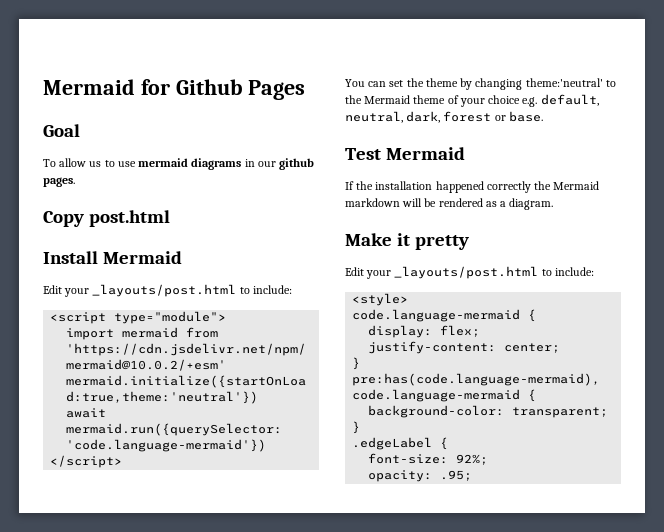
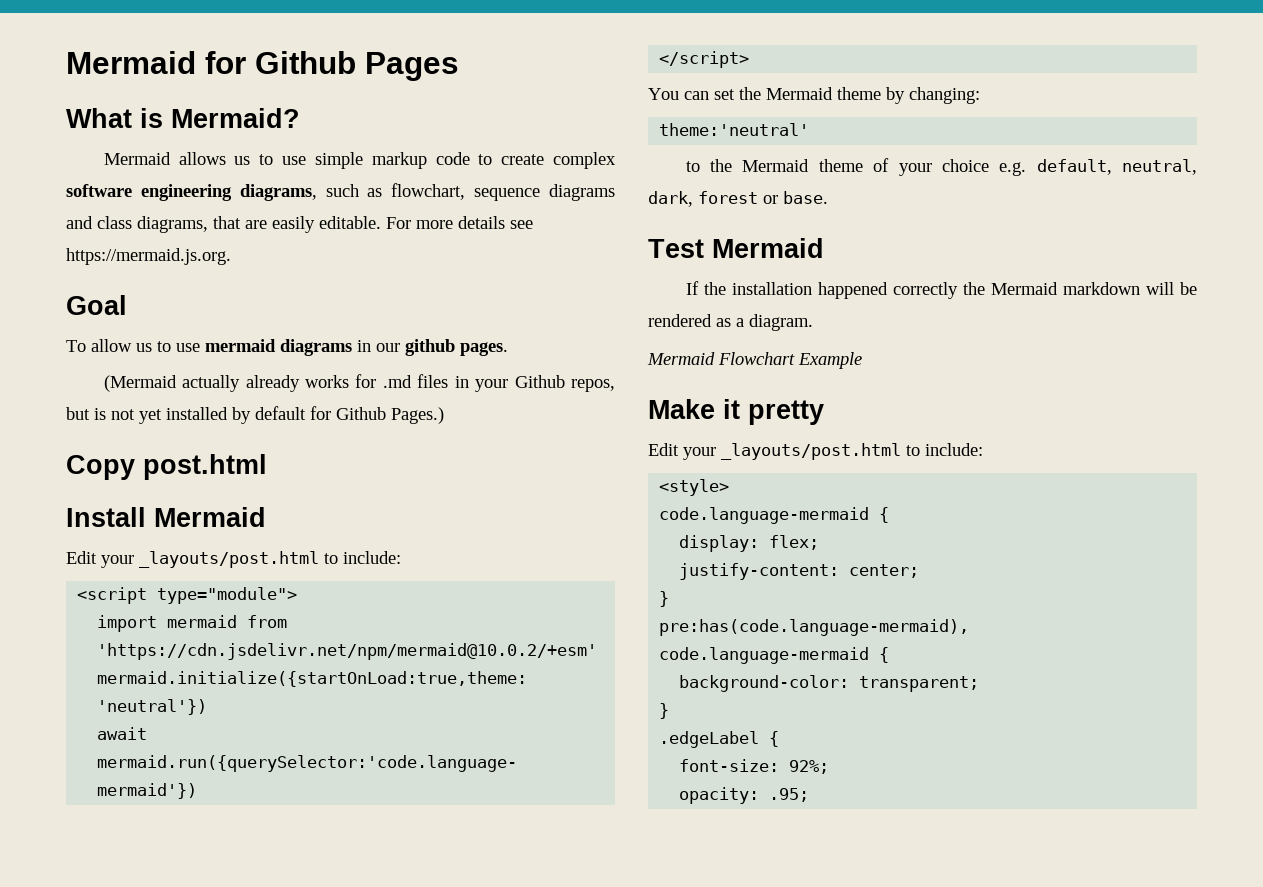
+ What is Mermaid?
+ Mermaid allows us to use simple markup code to create complex software engineering diagrams, such as flowchart, sequence diagrams and class diagrams, that are easily editable. For more details see https://mermaid.js.org.
+ (Mermaid actually already works for .md files in your Github repos, but is not yet installed by default for Github Pages.)
- You can set the theme by changing theme:'neutral' to the Mermaid theme of your choice e.g. default, neutral, dark, forest or base.
+ You can set the Mermaid theme by changing:
+ theme:'neutral'
+ to the Mermaid theme of your choice e.g. default, neutral, dark, forest or base.
+ Mermaid Flowchart Example

